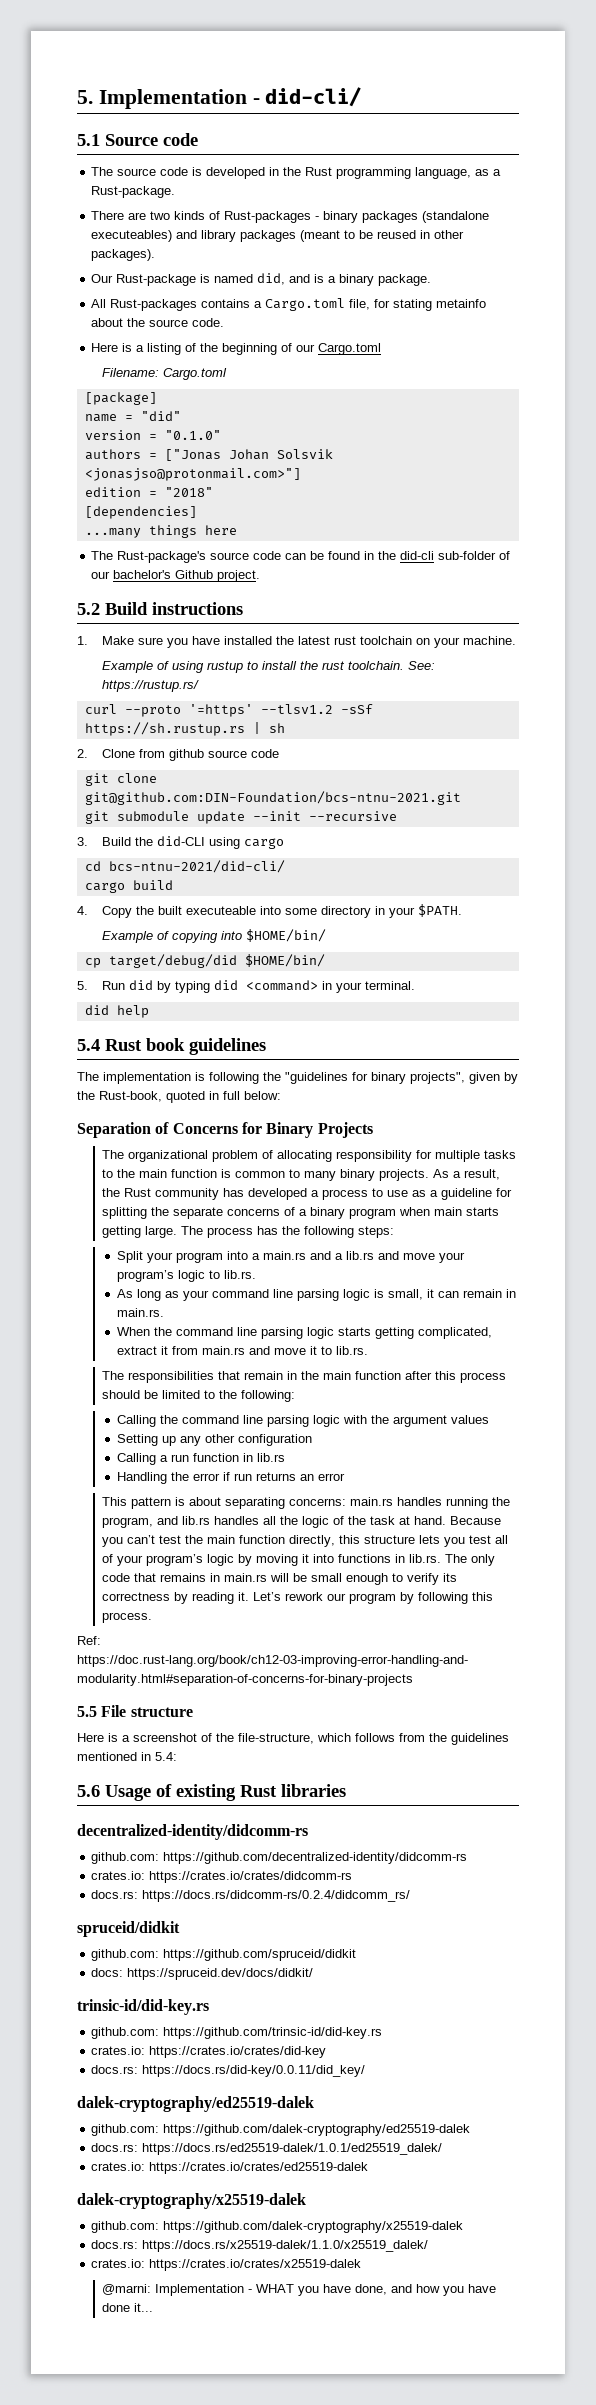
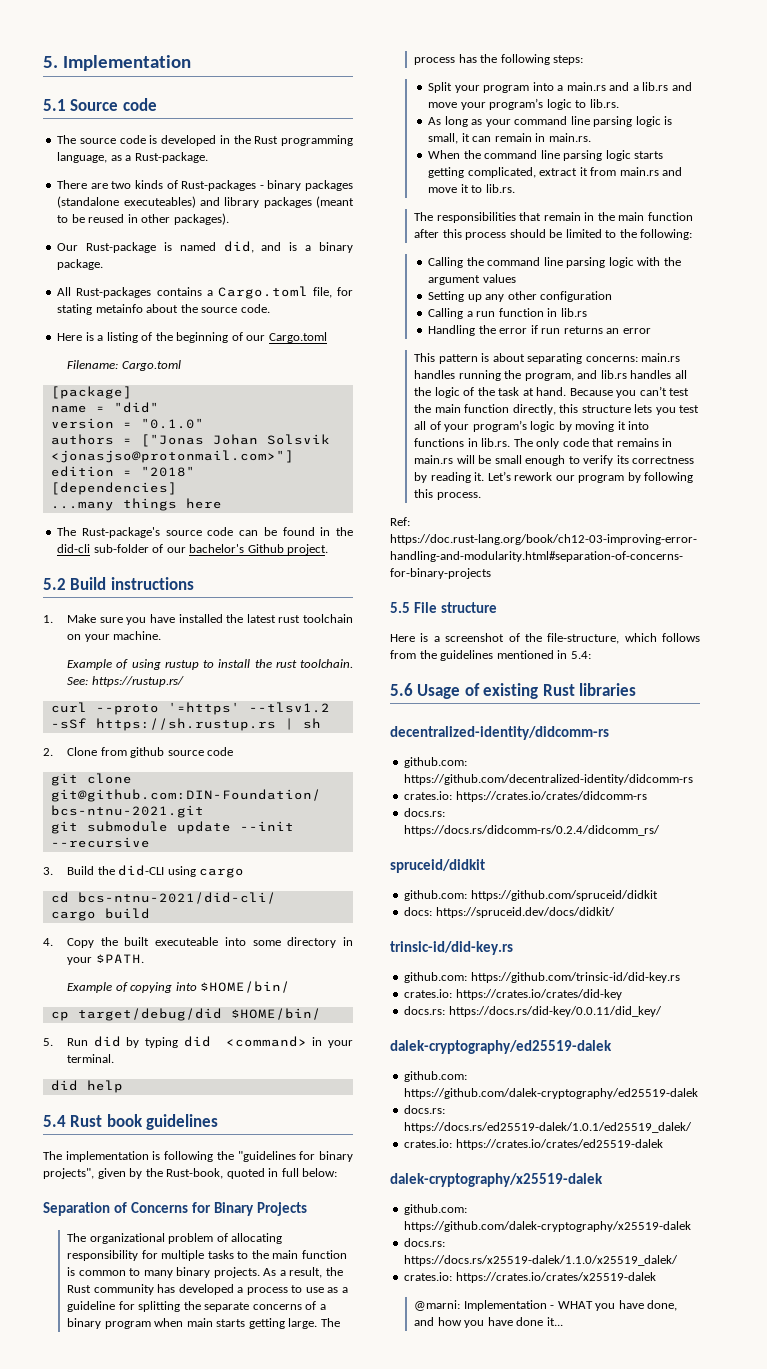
- 5. Implementation - did-cli/
+ 5. Implementation

